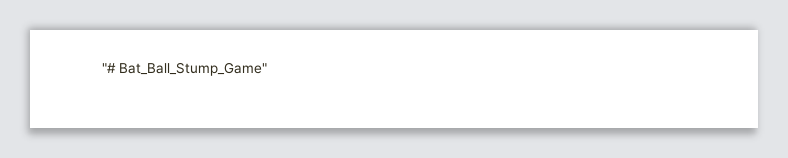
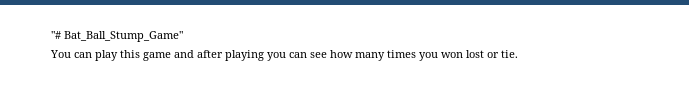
+ You can play this game and after playing you can see how many times you won lost or tie.

